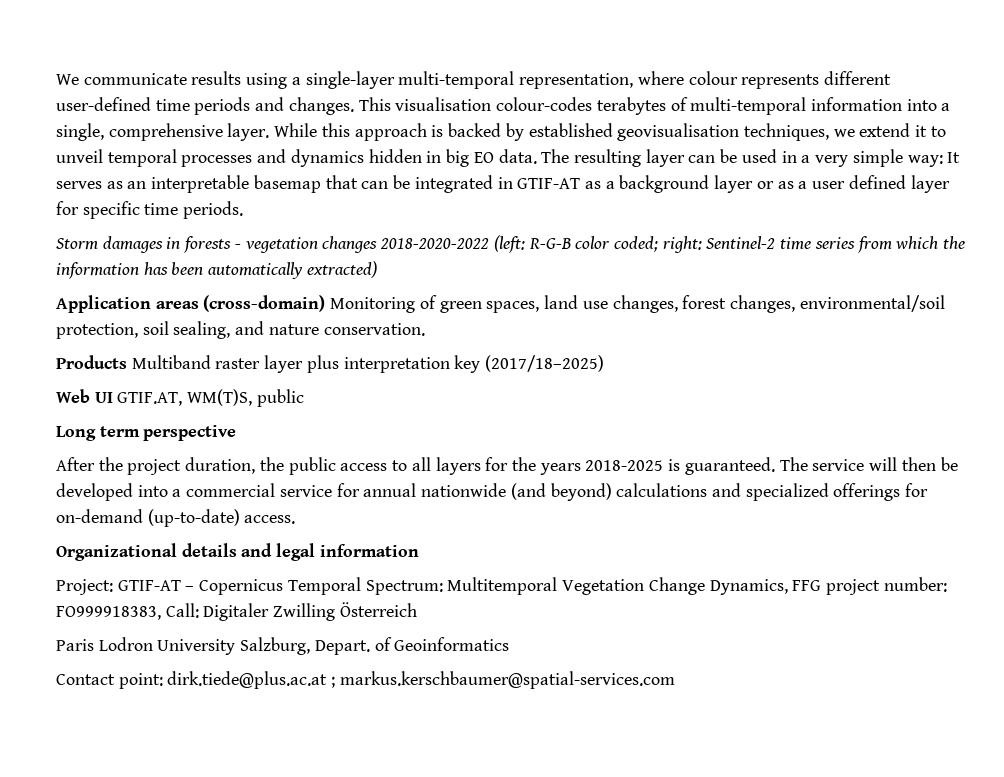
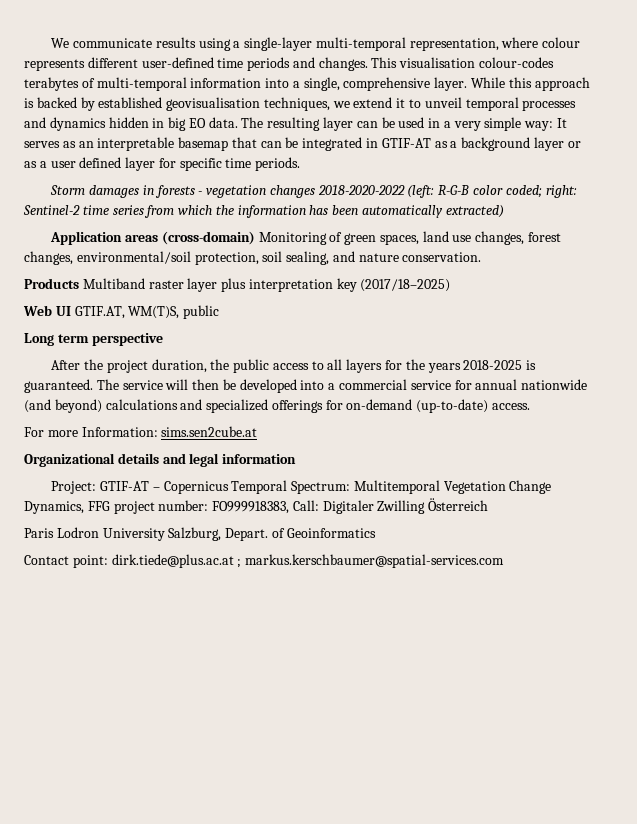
+ For more Information: sims.sen2cube.at

